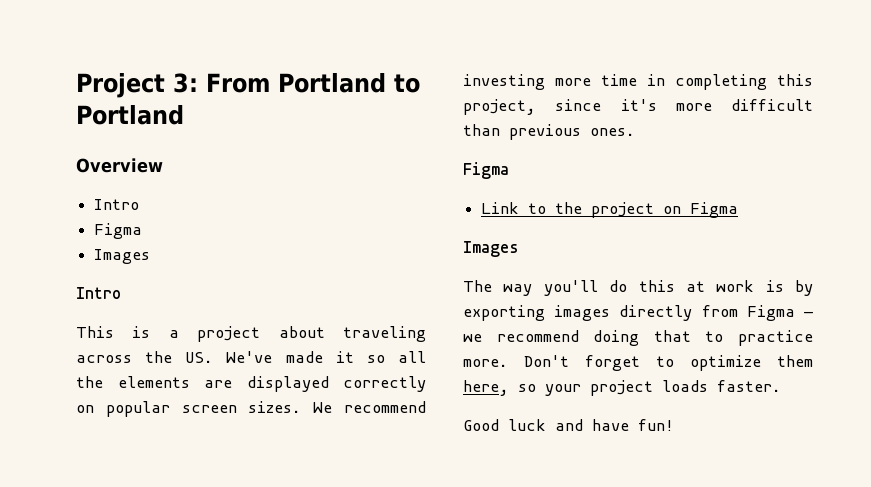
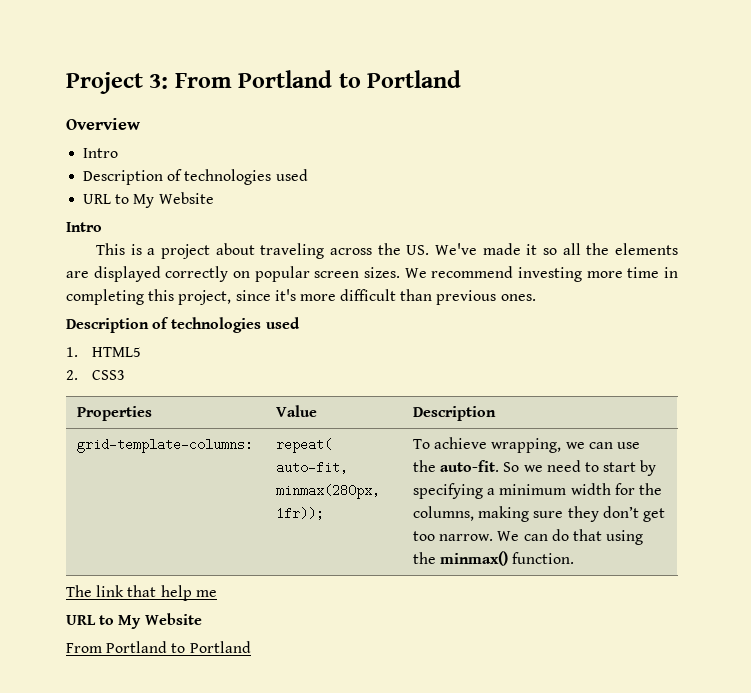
  Overview
  Intro
- Figma
- Images
+ Description of technologies used
+ URL to My Website
  We recommend investing more time in completing this project, since it's more difficult than previous ones.
- Figma
- Link to the project on Figma
- Images
- The way you'll do this at work is by exporting images directly from Figma — we recommend doing that to practice more. Don't forget to optimize them here, so your project loads faster.
- Good luck and have fun!
+ Description of technologies used
+ 1. HTML5
+ 2. CSS3
+ Properties | Value | Description
+ grid-template-columns: | repeat( auto-fit, minmax(280px, 1fr)); | To achieve wrapping, we can use the auto-fit. So we need to start by specifying a minimum width for the columns, making sure they don’t get too narrow. We can do that using the minmax() function.
+ The link that help me
+ URL to My Website
+ From Portland to Portland

